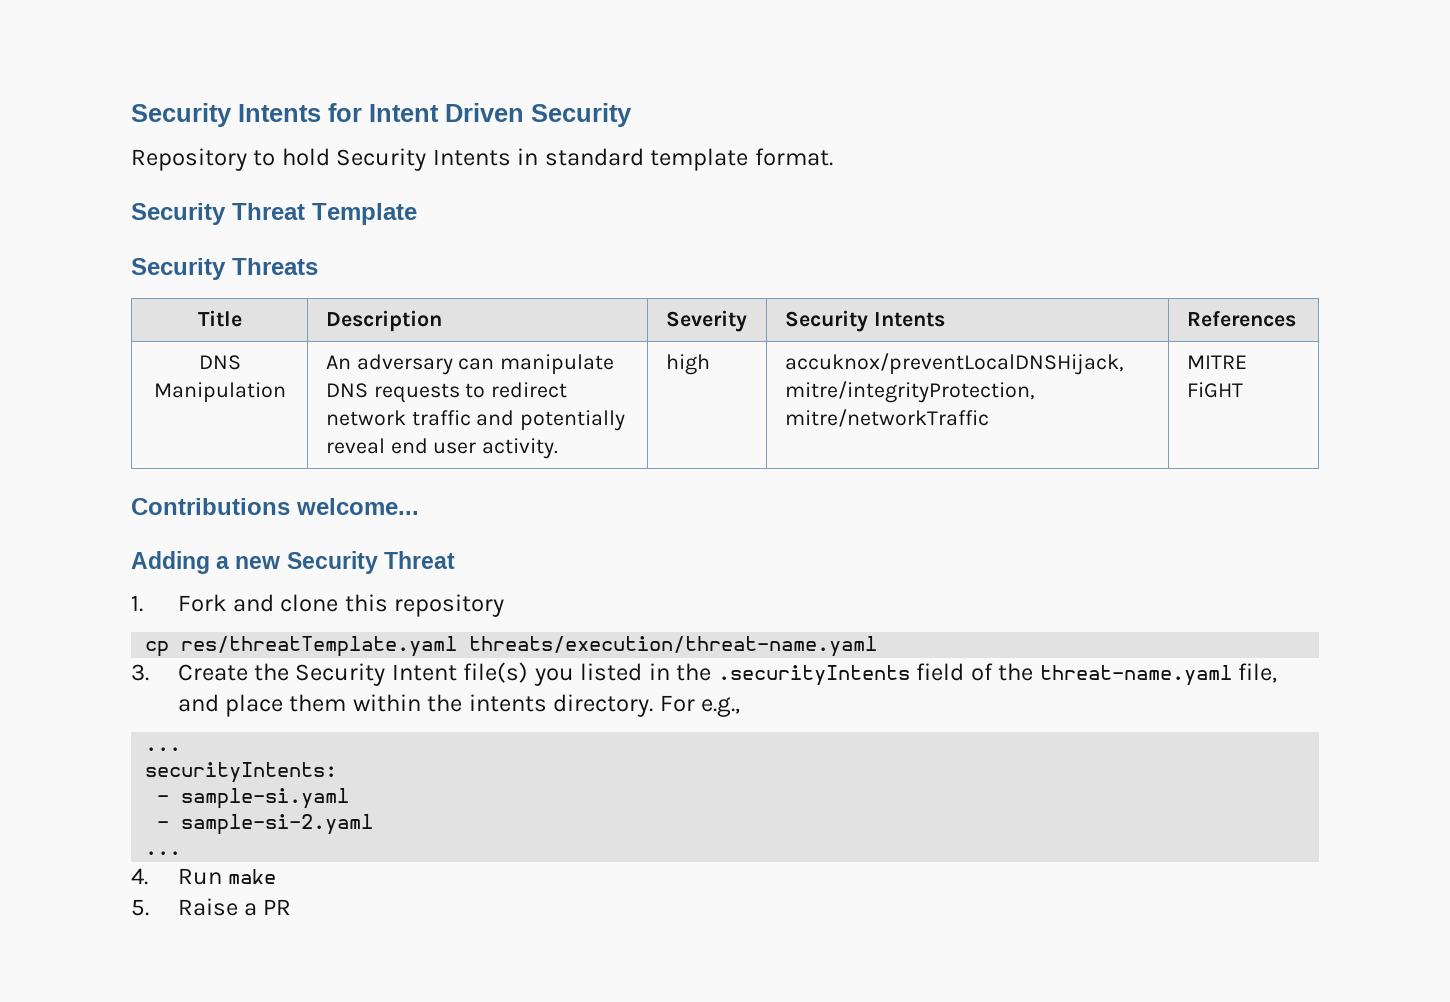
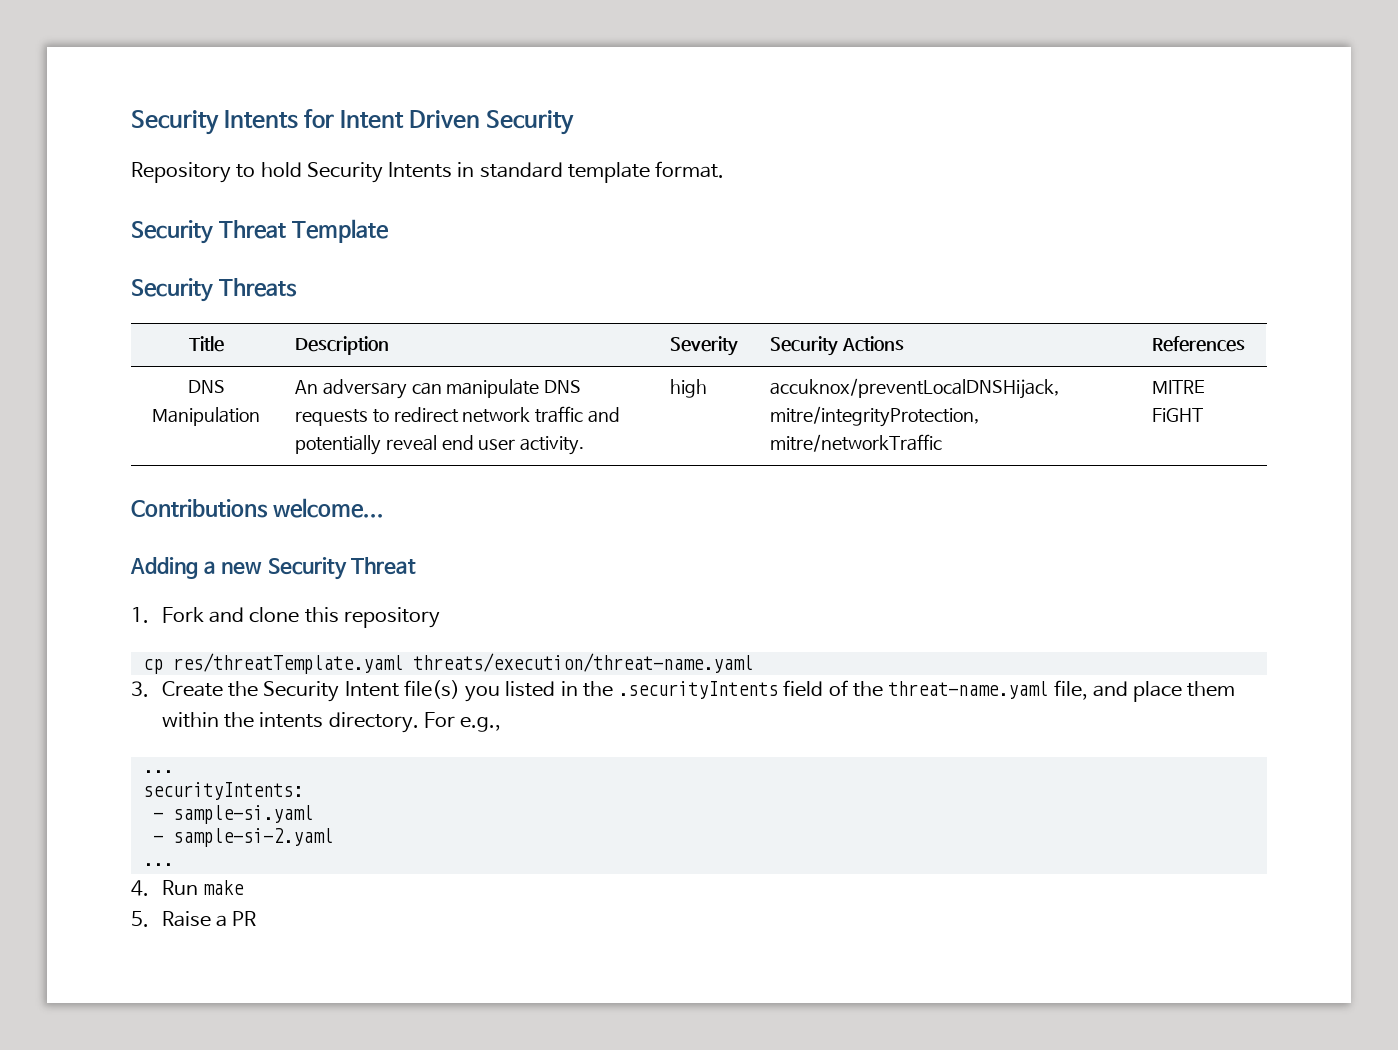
- Title | Description | Severity | Security Intents | References
+ Title | Description | Severity | Security Actions | References

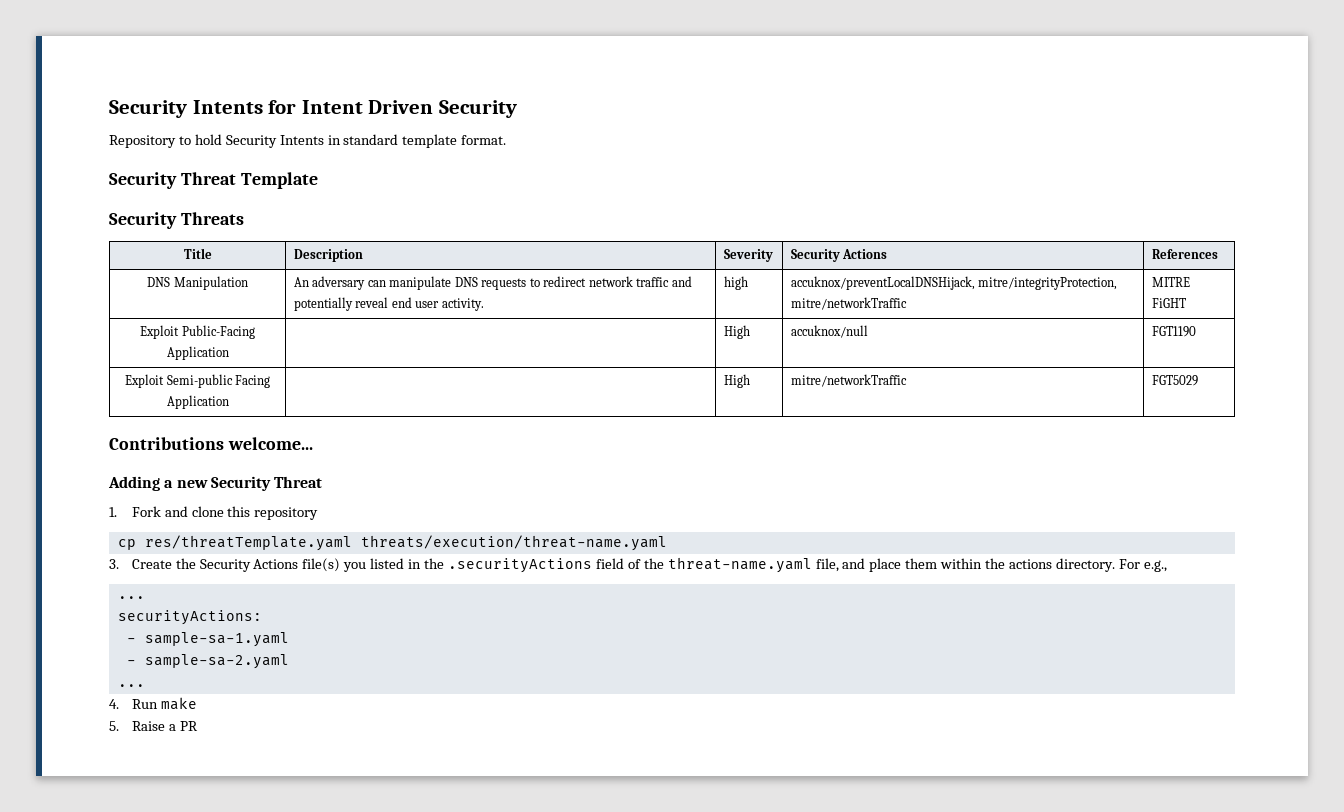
+ Exploit Public-Facing Application | | High | accuknox/null | FGT1190
+ Exploit Semi-public Facing Application | | High | mitre/networkTraffic | FGT5029
- 3. Create the Security Intent file(s) you listed in the .securityIntents field of the threat-name.yaml file, and place them within the intents directory.
+ 3. Create the Security Actions file(s) you listed in the .securityActions field of the threat-name.yaml file, and place them within the actions directory.
- securityIntents:
- - sample-si.yaml
- - sample-si-2.yaml
+ securityActions:
+ - sample-sa-1.yaml
+ - sample-sa-2.yaml

